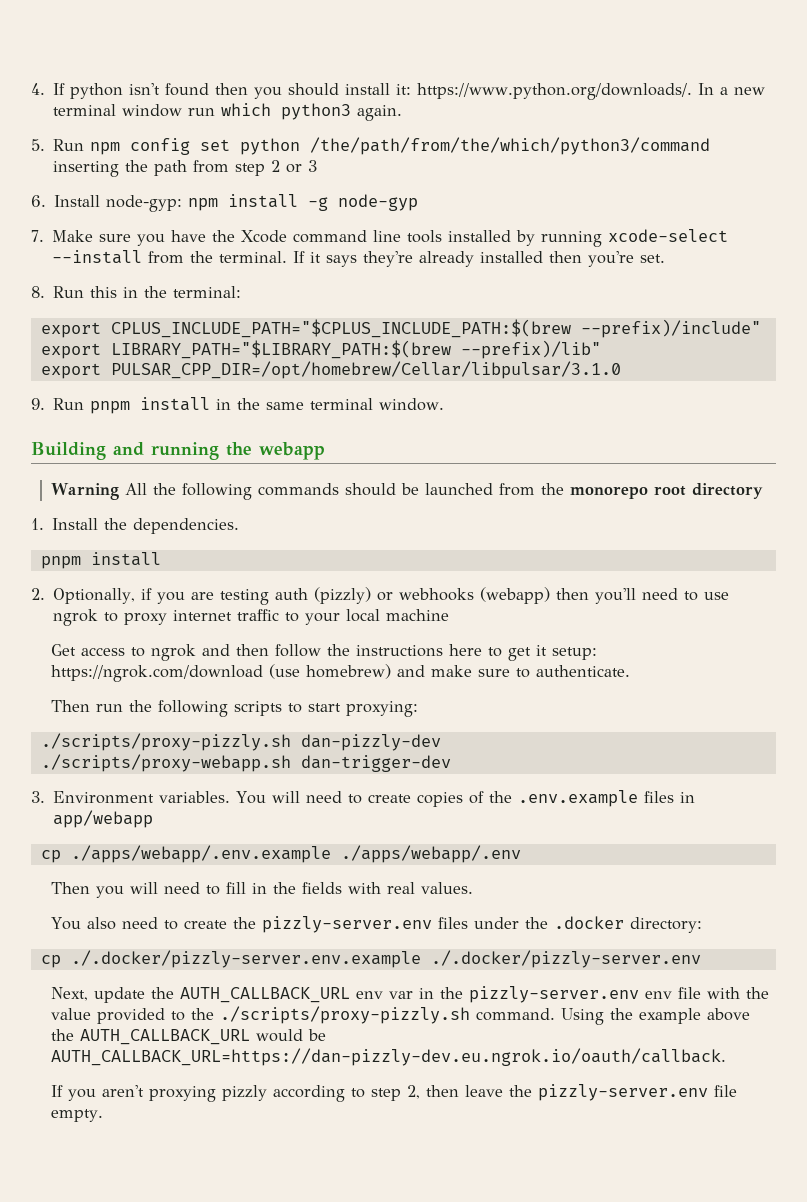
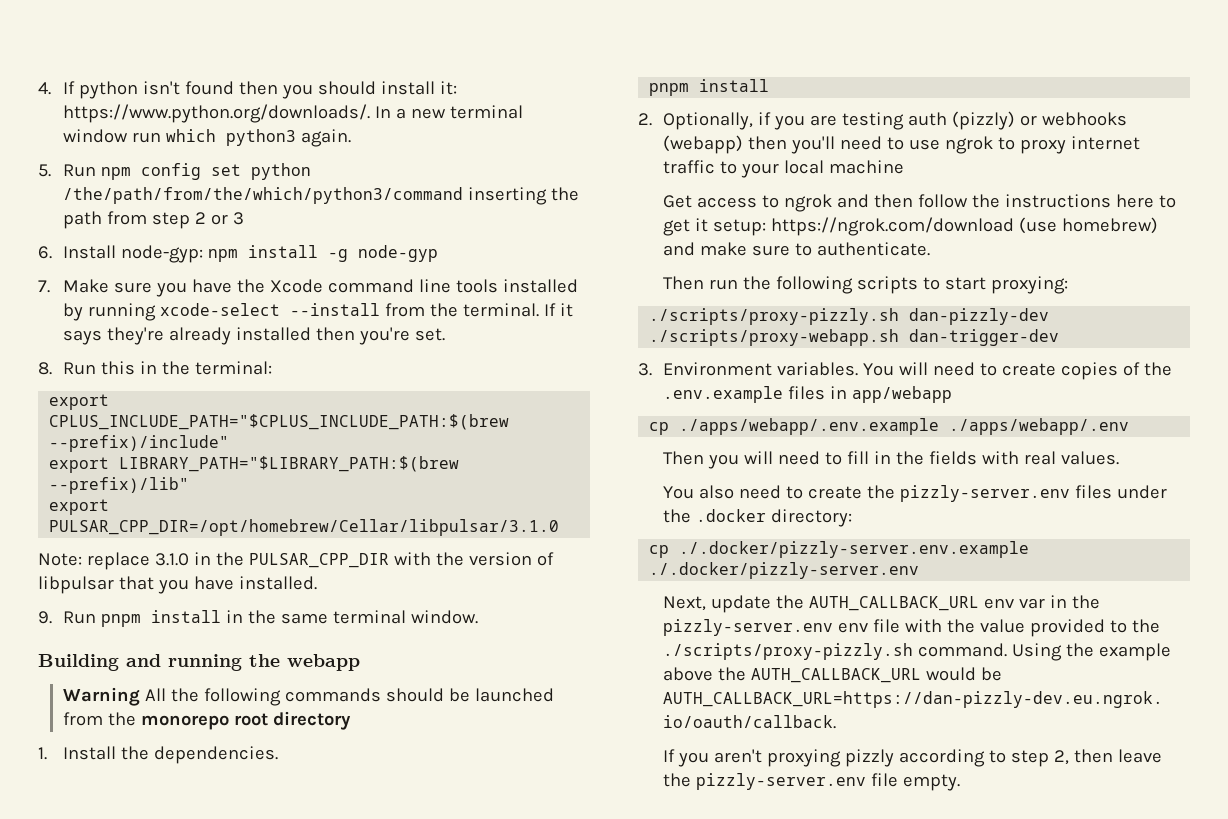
+ Note: replace 3.1.0 in the PULSAR_CPP_DIR with the version of libpulsar that you have installed.

